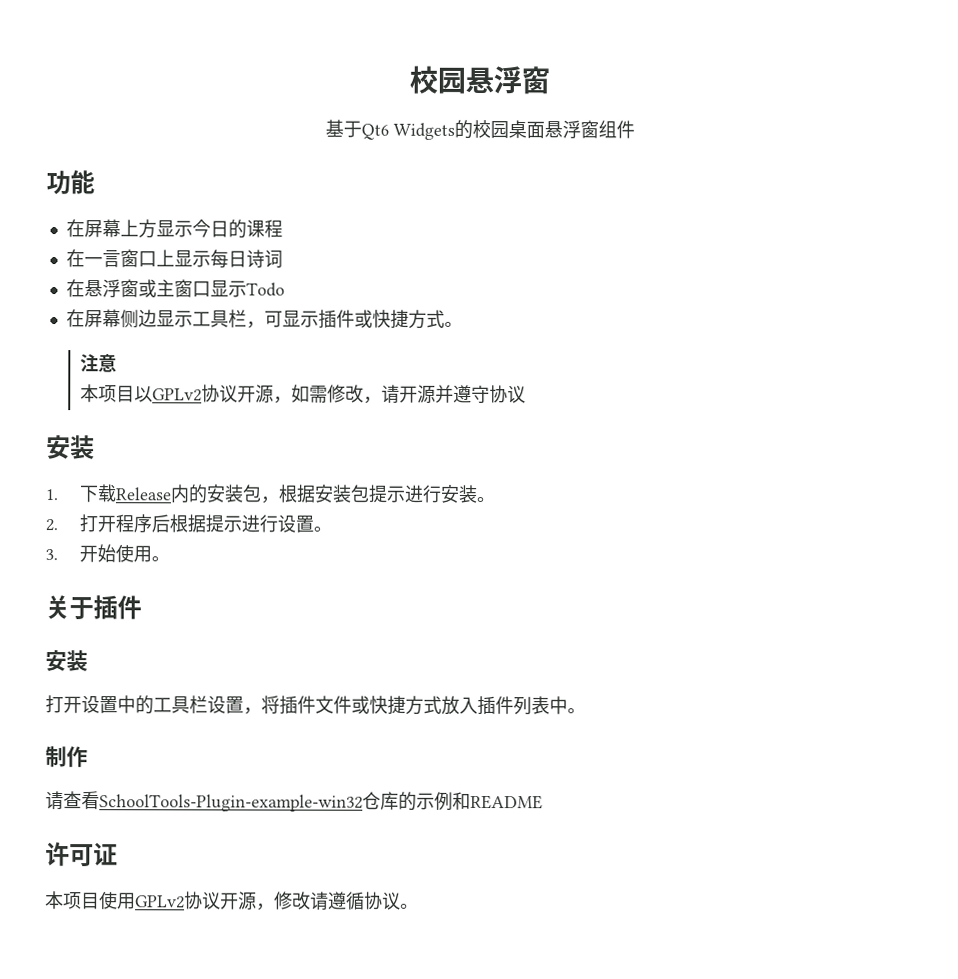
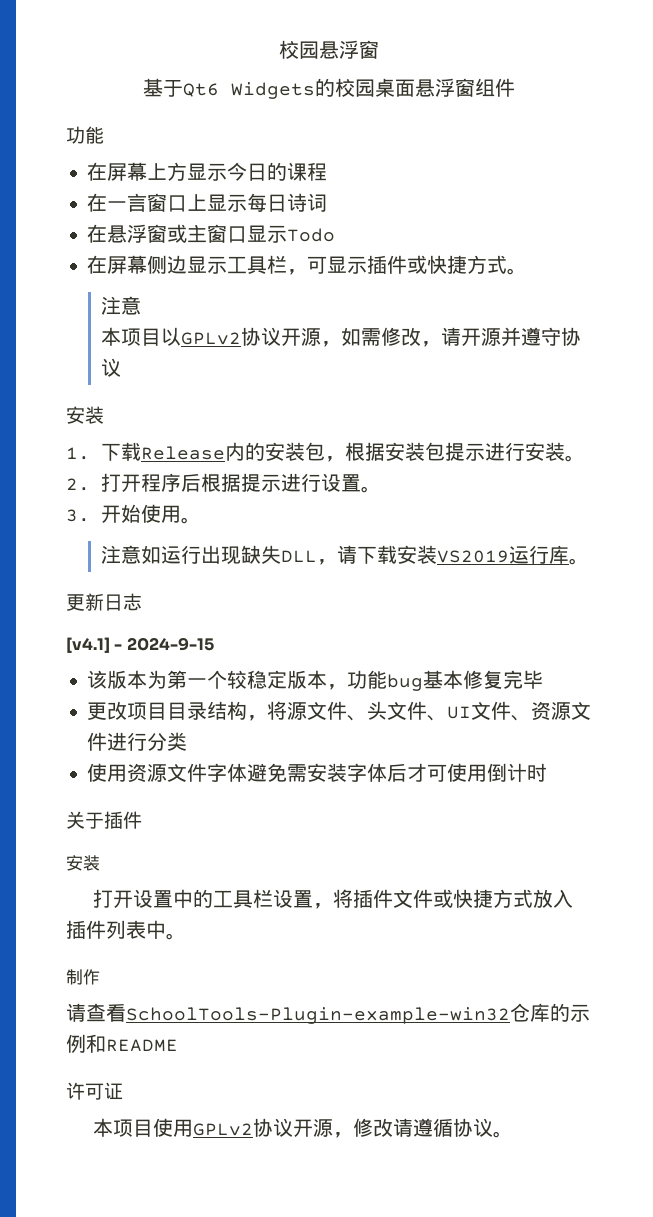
+ 注意如运行出现缺失DLL，请下载安装VS2019运行库。
+ 更新日志
+ [v4.1] - 2024-9-15
+ 该版本为第一个较稳定版本，功能bug基本修复完毕
+ 更改项目目录结构，将源文件、头文件、UI文件、资源文件进行分类
+ 使用资源文件字体避免需安装字体后才可使用倒计时

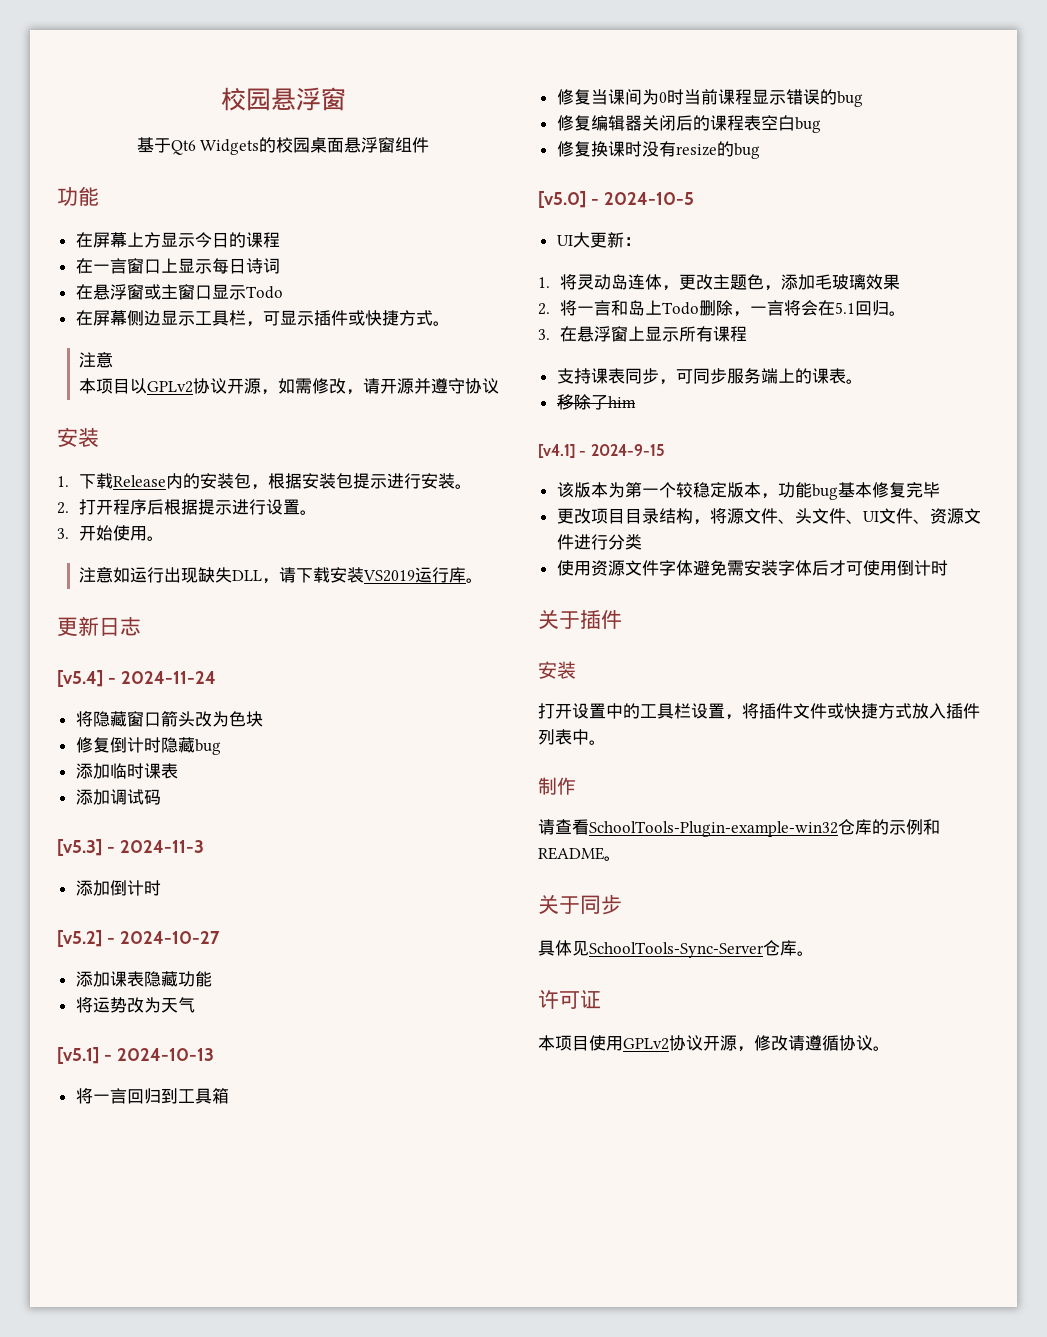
+ [v5.4] - 2024-11-24
+ 将隐藏窗口箭头改为色块
+ 修复倒计时隐藏bug
+ 添加临时课表
+ 添加调试码
+ [v5.3] - 2024-11-3
+ 添加倒计时
+ [v5.2] - 2024-10-27
+ 添加课表隐藏功能
+ 将运势改为天气
+ [v5.1] - 2024-10-13
+ 将一言回归到工具箱
+ 修复当课间为0时当前课程显示错误的bug
+ 修复编辑器关闭后的课程表空白bug
+ 修复换课时没有resize的bug
+ [v5.0] - 2024-10-5
+ UI大更新：
+ 1.将灵动岛连体，更改主题色，添加毛玻璃效果
+ 2.将一言和岛上Todo删除，一言将会在5.1回归。
+ 3.在悬浮窗上显示所有课程
+ 支持课表同步，可同步服务端上的课表。
+ 移除了him
- 请查看SchoolTools-Plugin-example-win32仓库的示例和README
+ 请查看SchoolTools-Plugin-example-win32仓库的示例和README。
+ 关于同步
+ 具体见SchoolTools-Sync-Server仓库。

